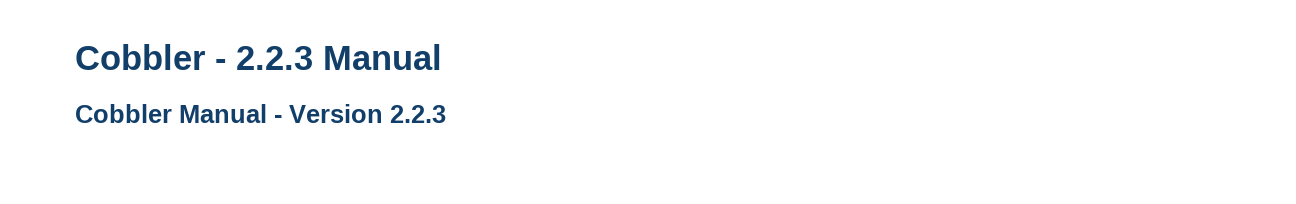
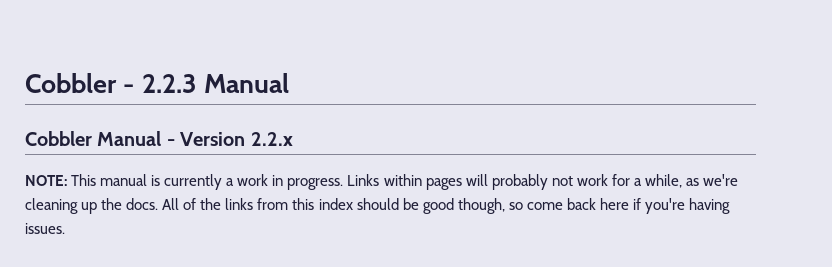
- Cobbler Manual - Version 2.2.3
+ Cobbler Manual - Version 2.2.x
+ NOTE: This manual is currently a work in progress. Links within pages will probably not work for a while, as we're cleaning up the docs. All of the links from this index should be good though, so come back here if you're having issues.

